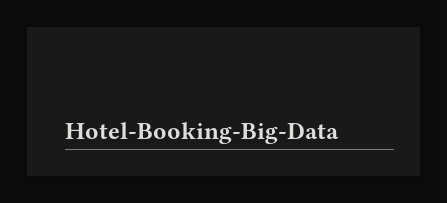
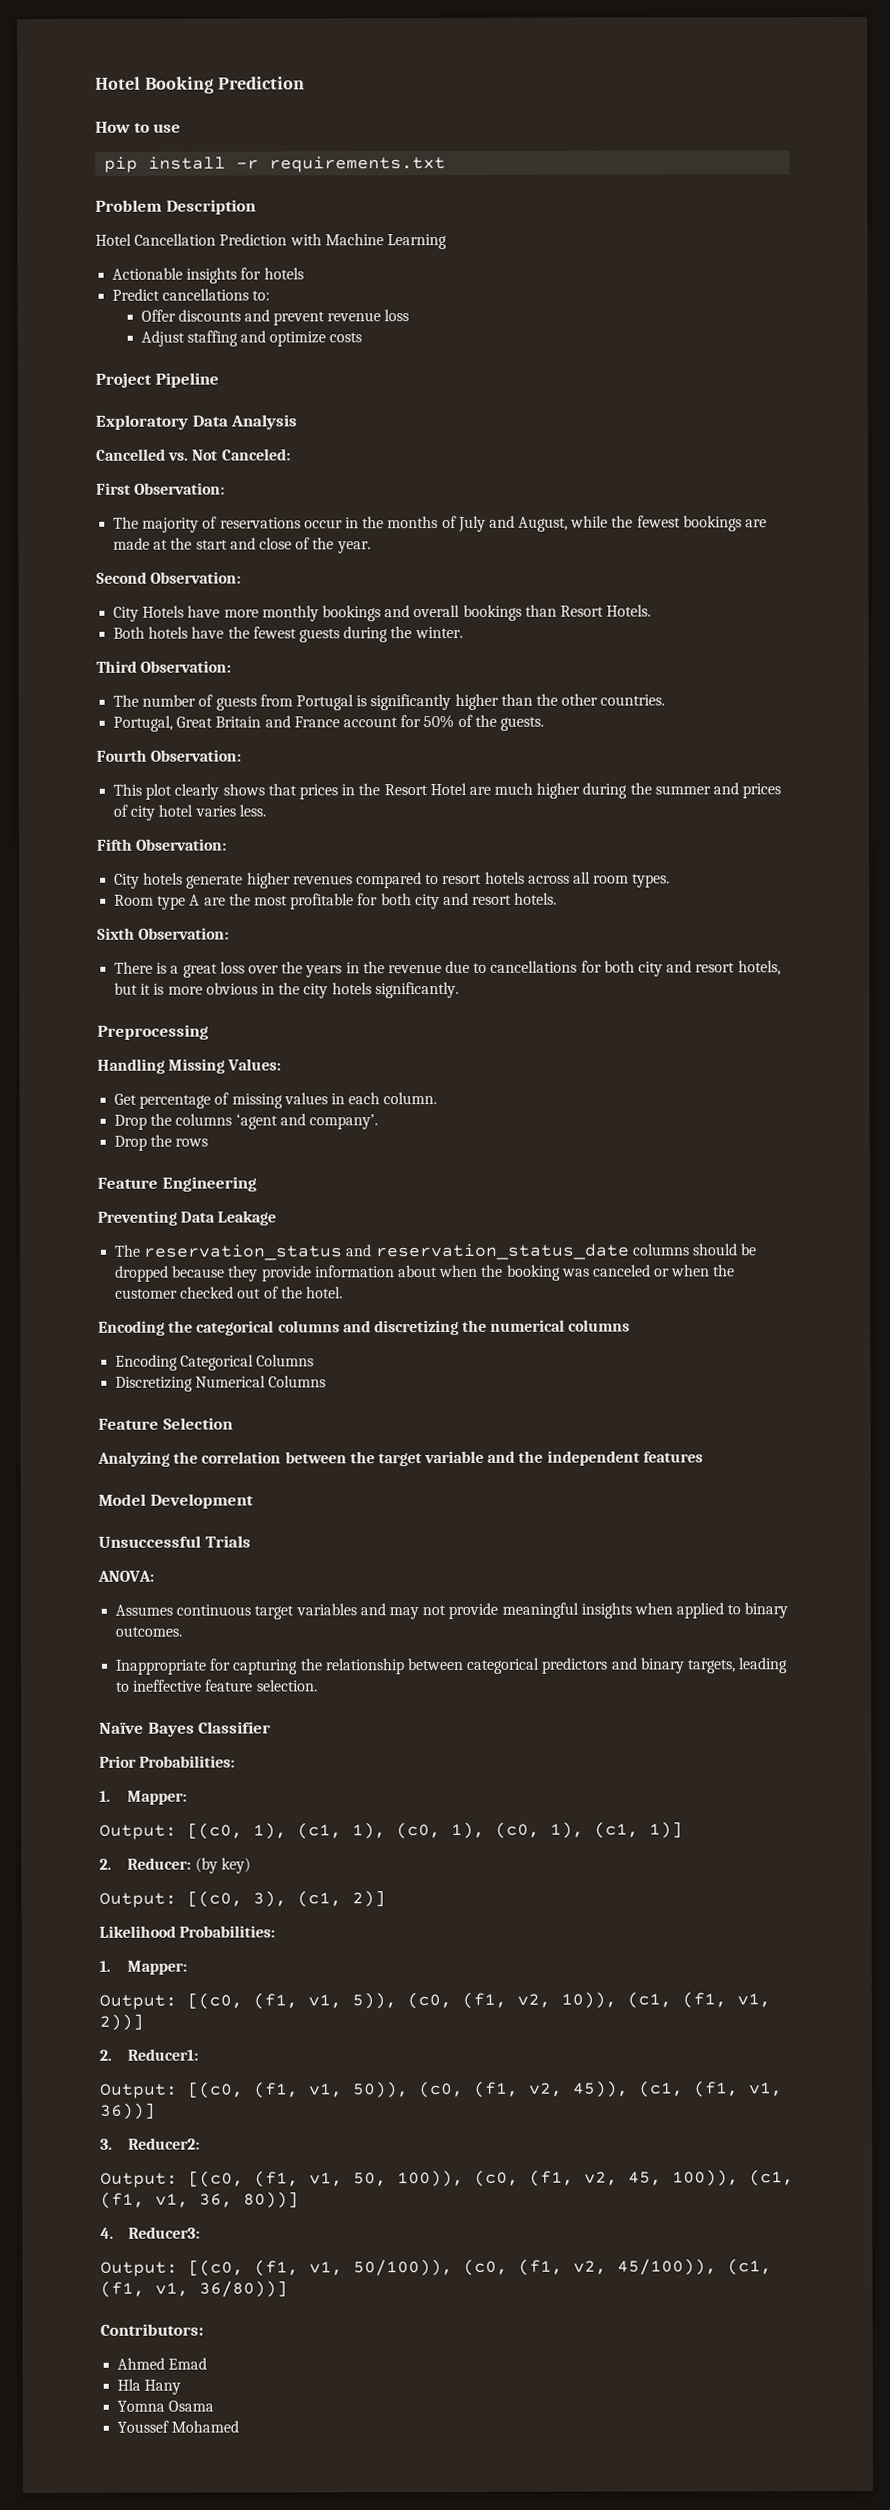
- Hotel-Booking-Big-Data
+ Hotel Booking Prediction
+ How to use
+ pip install -r requirements.txt
+ Problem Description
+ Hotel Cancellation Prediction with Machine Learning
+ Actionable insights for hotels
+ Predict cancellations to:
+ Offer discounts and prevent revenue loss
+ Adjust staffing and optimize costs
+ Project Pipeline
+ Exploratory Data Analysis
+ Cancelled vs. Not Canceled:
+ First Observation:
+ The majority of reservations occur in the months of July and August, while the fewest bookings are made at the start and close of the year.
+ Second Observation:
+ City Hotels have more monthly bookings and overall bookings than Resort Hotels.
+ Both hotels have the fewest guests during the winter.
+ Third Observation:
+ The number of guests from Portugal is significantly higher than the other countries.
+ Portugal, Great Britain and France account for 50% of the guests.
+ Fourth Observation:
+ This plot clearly shows that prices in the Resort Hotel are much higher during the summer and prices of city hotel varies less.
+ Fifth Observation:
+ City hotels generate higher revenues compared to resort hotels across all room types.
+ Room type A are the most profitable for both city and resort hotels.
+ Sixth Observation:
+ There is a great loss over the years in the revenue due to cancellations for both city and resort hotels, but it is more obvious in the city hotels significantly.
+ Preprocessing
+ Handling Missing Values:
+ Get percentage of missing values in each column.
+ Drop the columns ‘agent and company’.
+ Drop the rows
+ Feature Engineering
+ Preventing Data Leakage
+ The reservation_status and reservation_status_date columns should be dropped because they provide information about when the booking was canceled or when the customer checked out of the hotel.
+ Encoding the categorical columns and discretizing the numerical columns
+ Encoding Categorical Columns
+ Discretizing Numerical Columns
+ Feature Selection
+ Analyzing the correlation between the target variable and the independent features
+ Model Development
+ Unsuccessful Trials
+ ANOVA:
+ Assumes continuous target variables and may not provide meaningful insights when applied to binary outcomes.
+ Inappropriate for capturing the relationship between categorical predictors and binary targets, leading to ineffective feature selection.
+ Naïve Bayes Classifier
+ Prior Probabilities:
+ 1. Mapper:
+ Output: [(c0, 1), (c1, 1), (c0, 1), (c0, 1), (c1, 1)]
+ 2. Reducer: (by key)
+ Output: [(c0, 3), (c1, 2)]
+ Likelihood Probabilities:
+ 1. Mapper:
+ Output: [(c0, (f1, v1, 5)), (c0, (f1, v2, 10)), (c1, (f1, v1, 2))]
+ 2. Reducer1:
+ Output: [(c0, (f1, v1, 50)), (c0, (f1, v2, 45)), (c1, (f1, v1, 36))]
+ 3. Reducer2:
+ Output: [(c0, (f1, v1, 50, 100)), (c0, (f1, v2, 45, 100)), (c1, (f1, v1, 36, 80))]
+ 4. Reducer3:
+ Output: [(c0, (f1, v1, 50/100)), (c0, (f1, v2, 45/100)), (c1, (f1, v1, 36/80))]
+ Contributors:
+ Ahmed Emad
+ Hla Hany
+ Yomna Osama
+ Youssef Mohamed

